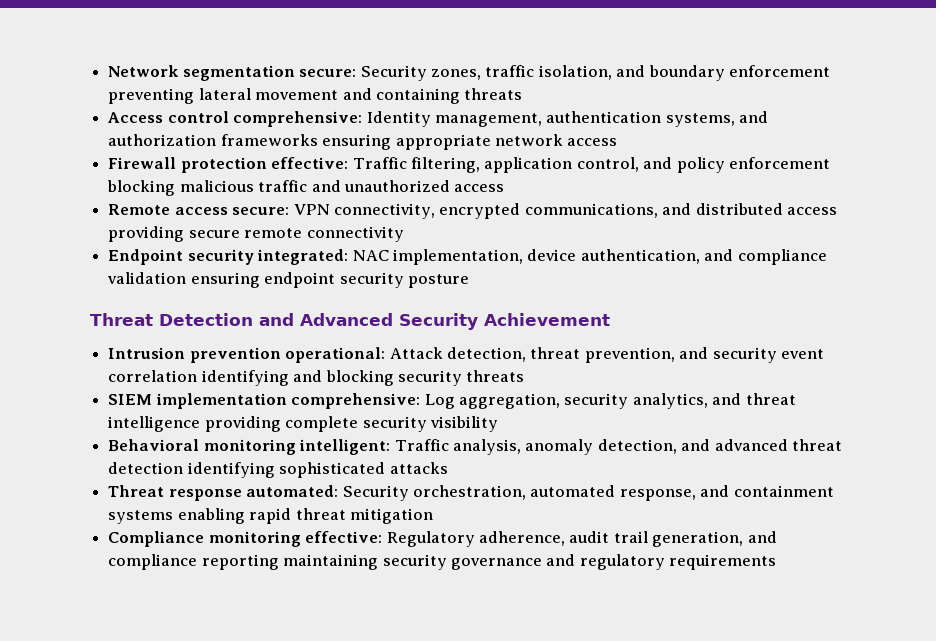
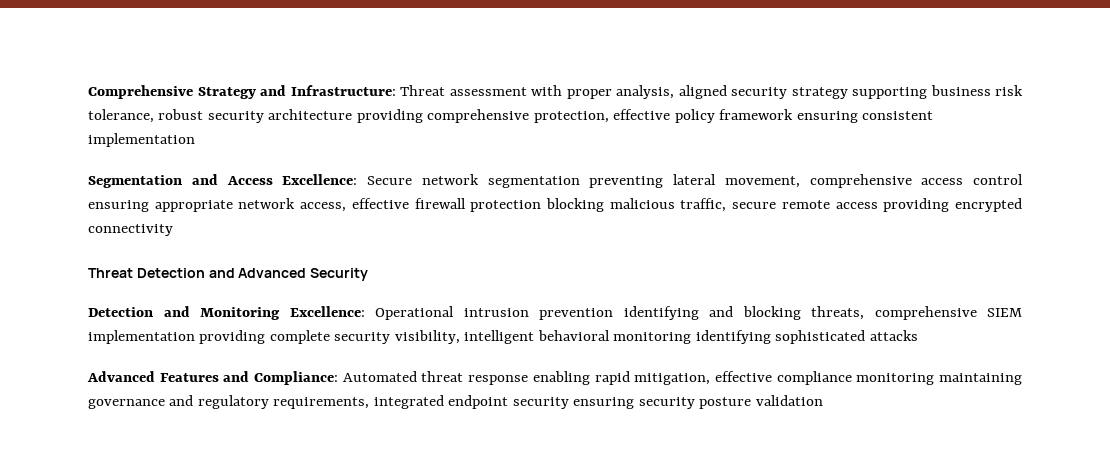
- Network segmentation secure: Security zones, traffic isolation, and boundary enforcement preventing lateral movement and containing threats
- Access control comprehensive: Identity management, authentication systems, and authorization frameworks ensuring appropriate network access
- Firewall protection effective: Traffic filtering, application control, and policy enforcement blocking malicious traffic and unauthorized access
- Remote access secure: VPN connectivity, encrypted communications, and distributed access providing secure remote connectivity
- Endpoint security integrated: NAC implementation, device authentication, and compliance validation ensuring endpoint security posture
+ Comprehensive Strategy and Infrastructure: Threat assessment with proper analysis, aligned security strategy supporting business risk tolerance, robust security architecture providing comprehensive protection, effective policy framework ensuring consistent implementation
+ Segmentation and Access Excellence: Secure network segmentation preventing lateral movement, comprehensive access control ensuring appropriate network access, effective firewall protection blocking malicious traffic, secure remote access providing encrypted connectivity
- Threat Detection and Advanced Security Achievement
- Intrusion prevention operational: Attack detection, threat prevention, and security event correlation identifying and blocking security threats
- SIEM implementation comprehensive: Log aggregation, security analytics, and threat intelligence providing complete security visibility
- Behavioral monitoring intelligent: Traffic analysis, anomaly detection, and advanced threat detection identifying sophisticated attacks
- Threat response automated: Security orchestration, automated response, and containment systems enabling rapid threat mitigation
- Compliance monitoring effective: Regulatory adherence, audit trail generation, and compliance reporting maintaining security governance and regulatory requirements
+ Threat Detection and Advanced Security
+ Detection and Monitoring Excellence: Operational intrusion prevention identifying and blocking threats, comprehensive SIEM implementation providing complete security visibility, intelligent behavioral monitoring identifying sophisticated attacks
+ Advanced Features and Compliance: Automated threat response enabling rapid mitigation, effective compliance monitoring maintaining governance and regulatory requirements, integrated endpoint security ensuring security posture validation

